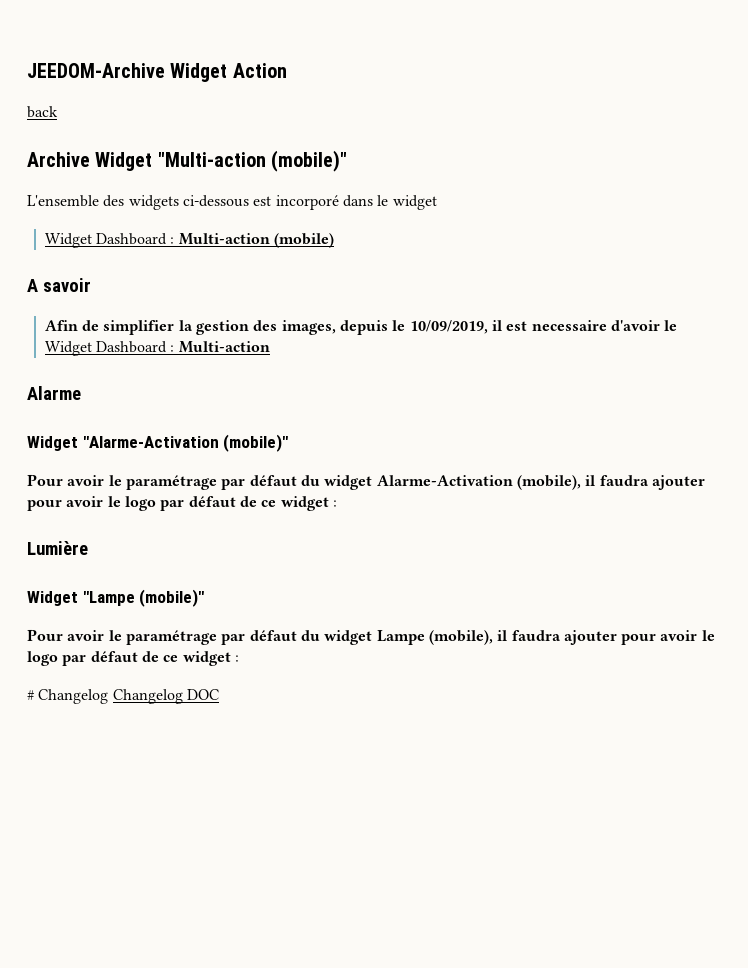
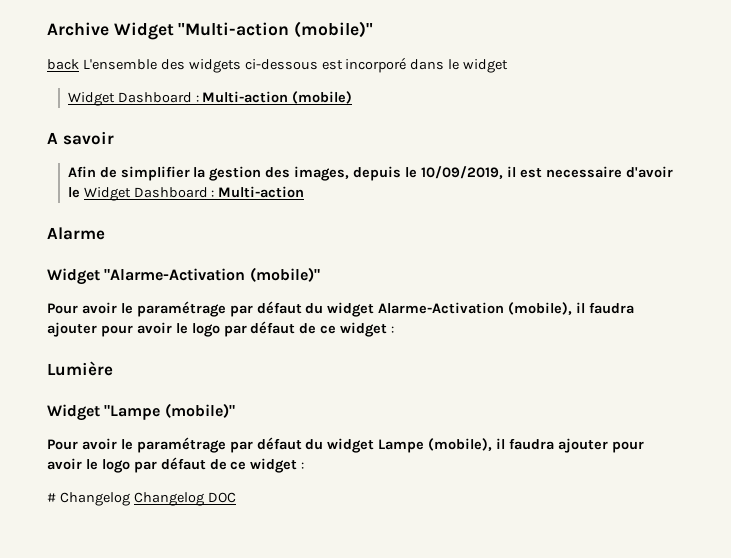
- JEEDOM-Archive Widget Action
- back
- L'ensemble des widgets ci-dessous est incorporé dans le widget
+ back L'ensemble des widgets ci-dessous est incorporé dans le widget

